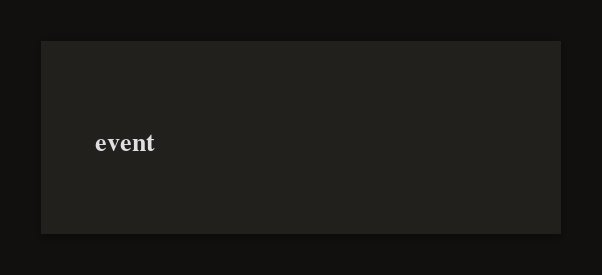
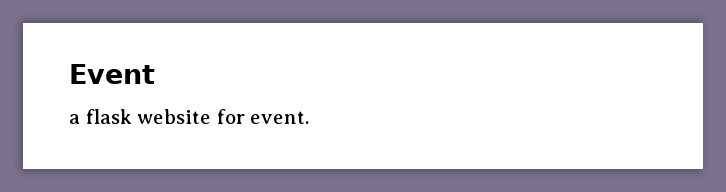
- event
+ Event
+ a flask website for event.

